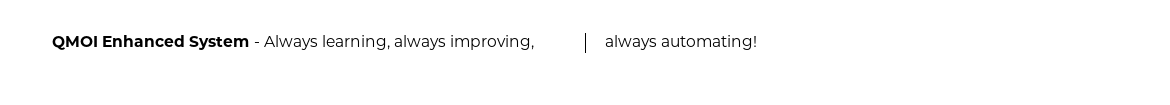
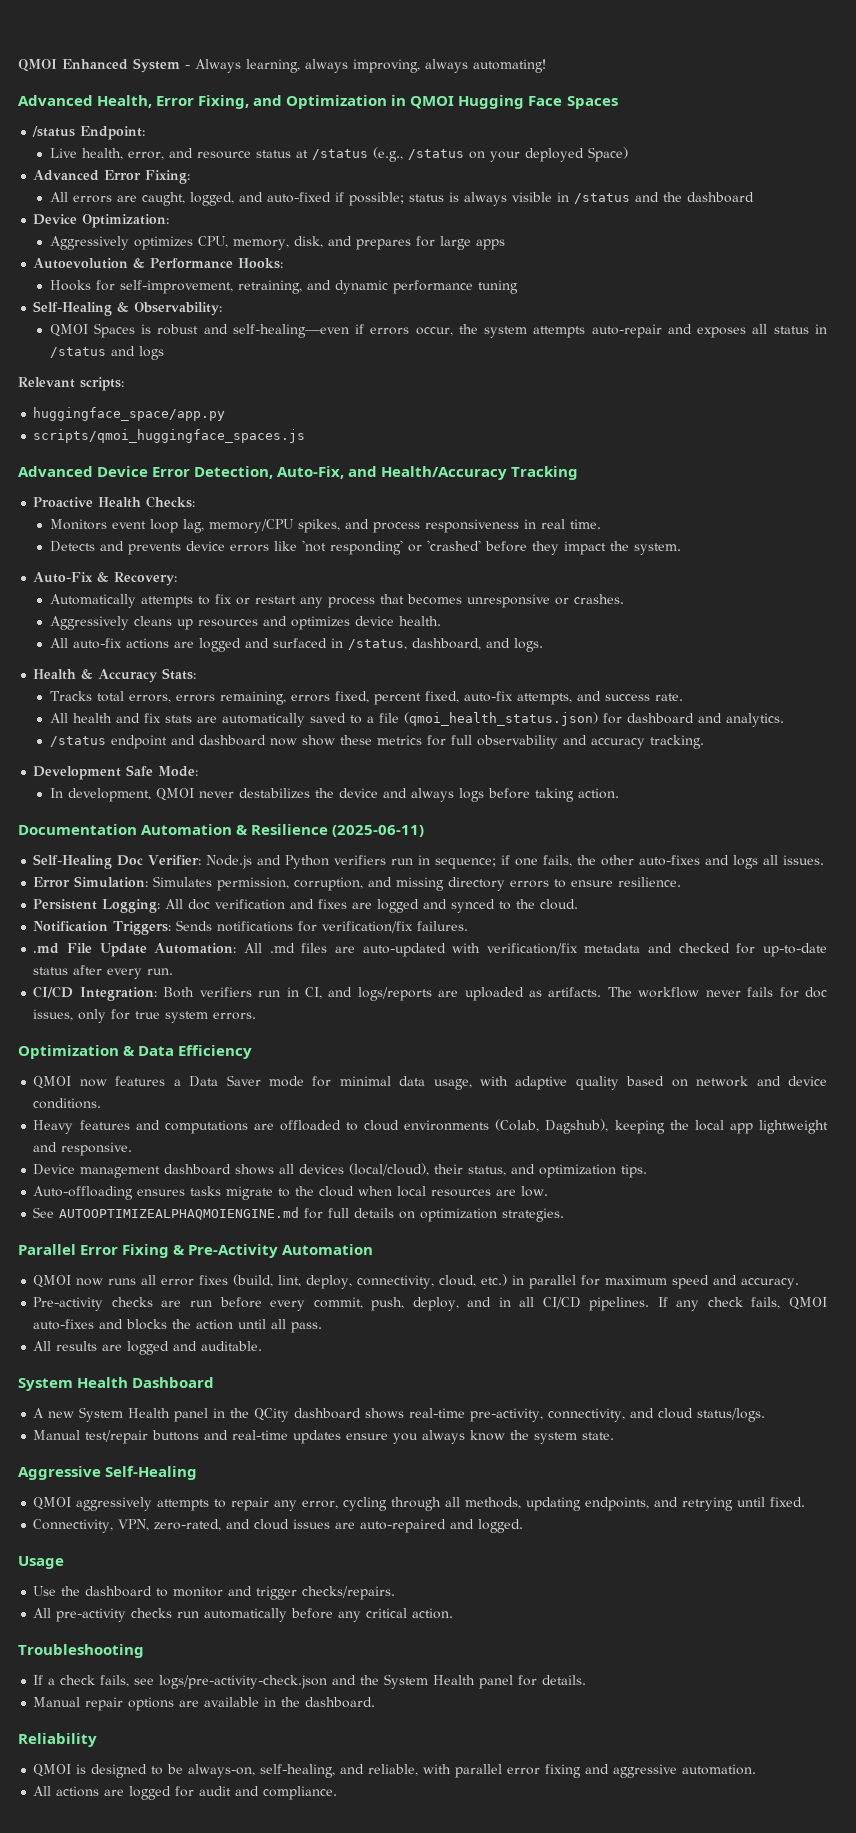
+ Advanced Health, Error Fixing, and Optimization in QMOI Hugging Face Spaces
+ /status Endpoint:
+ Live health, error, and resource status at /status (e.g., /status on your deployed Space)
+ Advanced Error Fixing:
+ All errors are caught, logged, and auto-fixed if possible; status is always visible in /status and the dashboard
+ Device Optimization:
+ Aggressively optimizes CPU, memory, disk, and prepares for large apps
+ Autoevolution & Performance Hooks:
+ Hooks for self-improvement, retraining, and dynamic performance tuning
+ Self-Healing & Observability:
+ QMOI Spaces is robust and self-healing—even if errors occur, the system attempts auto-repair and exposes all status in /status and logs
+ Relevant scripts:
+ huggingface_space/app.py
+ scripts/qmoi_huggingface_spaces.js
+ Advanced Device Error Detection, Auto-Fix, and Health/Accuracy Tracking
+ Proactive Health Checks:
+ Monitors event loop lag, memory/CPU spikes, and process responsiveness in real time.
+ Detects and prevents device errors like 'not responding' or 'crashed' before they impact the system.
+ Auto-Fix & Recovery:
+ Automatically attempts to fix or restart any process that becomes unresponsive or crashes.
+ Aggressively cleans up resources and optimizes device health.
+ All auto-fix actions are logged and surfaced in /status, dashboard, and logs.
+ Health & Accuracy Stats:
+ Tracks total errors, errors remaining, errors fixed, percent fixed, auto-fix attempts, and success rate.
+ All health and fix stats are automatically saved to a file (qmoi_health_status.json) for dashboard and analytics.
+ /status endpoint and dashboard now show these metrics for full observability and accuracy tracking.
+ Development Safe Mode:
+ In development, QMOI never destabilizes the device and always logs before taking action.
+ Documentation Automation & Resilience (2025-06-11)
+ Self-Healing Doc Verifier: Node.js and Python verifiers run in sequence; if one fails, the other auto-fixes and logs all issues.
+ Error Simulation: Simulates permission, corruption, and missing directory errors to ensure resilience.
+ Persistent Logging: All doc verification and fixes are logged and synced to the cloud.
+ Notification Triggers: Sends notifications for verification/fix failures.
+ .md File Update Automation: All .md files are auto-updated with verification/fix metadata and checked for up-to-date status after every run.
+ CI/CD Integration: Both verifiers run in CI, and logs/reports are uploaded as artifacts. The workflow never fails for doc issues, only for true system errors.
+ Optimization & Data Efficiency
+ QMOI now features a Data Saver mode for minimal data usage, with adaptive quality based on network and device conditions.
+ Heavy features and computations are offloaded to cloud environments (Colab, Dagshub), keeping the local app lightweight and responsive.
+ Device management dashboard shows all devices (local/cloud), their status, and optimization tips.
+ Auto-offloading ensures tasks migrate to the cloud when local resources are low.
+ See AUTOOPTIMIZEALPHAQMOIENGINE.md for full details on optimization strategies.
+ Parallel Error Fixing & Pre-Activity Automation
+ QMOI now runs all error fixes (build, lint, deploy, connectivity, cloud, etc.) in parallel for maximum speed and accuracy.
+ Pre-activity checks are run before every commit, push, deploy, and in all CI/CD pipelines. If any check fails, QMOI auto-fixes and blocks the action until all pass.
+ All results are logged and auditable.
+ System Health Dashboard
+ A new System Health panel in the QCity dashboard shows real-time pre-activity, connectivity, and cloud status/logs.
+ Manual test/repair buttons and real-time updates ensure you always know the system state.
+ Aggressive Self-Healing
+ QMOI aggressively attempts to repair any error, cycling through all methods, updating endpoints, and retrying until fixed.
+ Connectivity, VPN, zero-rated, and cloud issues are auto-repaired and logged.
+ Usage
+ Use the dashboard to monitor and trigger checks/repairs.
+ All pre-activity checks run automatically before any critical action.
+ Troubleshooting
+ If a check fails, see logs/pre-activity-check.json and the System Health panel for details.
+ Manual repair options are available in the dashboard.
+ Reliability
+ QMOI is designed to be always-on, self-healing, and reliable, with parallel error fixing and aggressive automation.
+ All actions are logged for audit and compliance.

